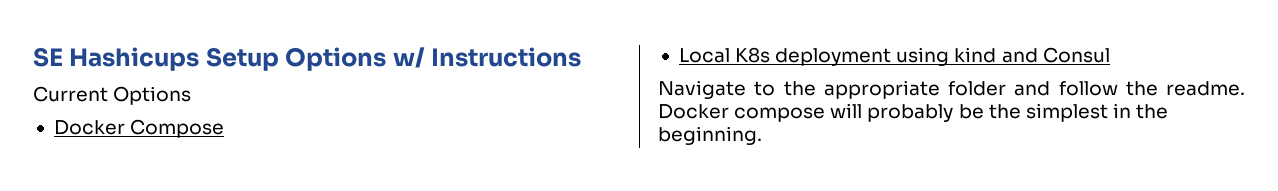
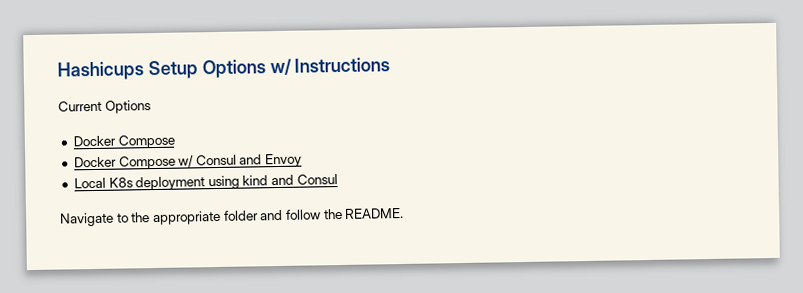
- SE Hashicups Setup Options w/ Instructions
+ Hashicups Setup Options w/ Instructions
+ Docker Compose w/ Consul and Envoy
- Navigate to the appropriate folder and follow the readme. Docker compose will probably be the simplest in the beginning.
+ Navigate to the appropriate folder and follow the README.

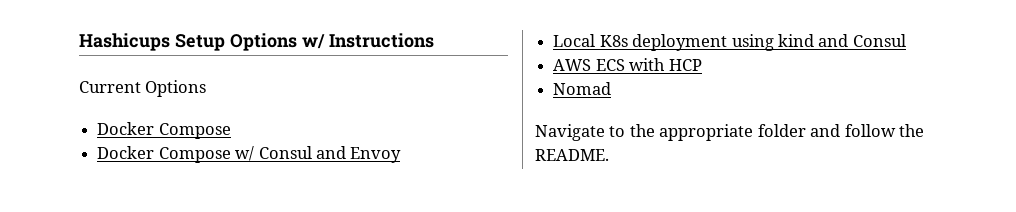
+ AWS ECS with HCP
+ Nomad

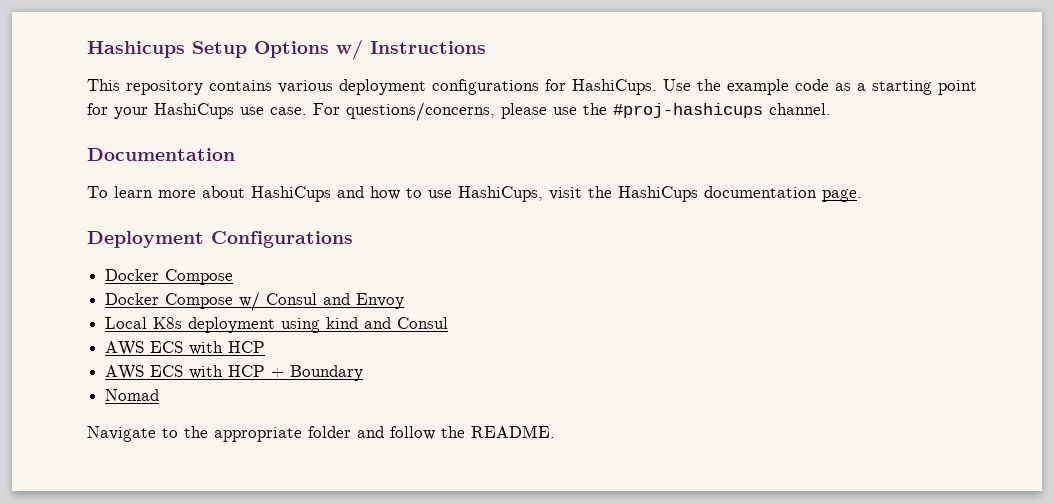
- Current Options
+ This repository contains various deployment configurations for HashiCups. Use the example code as a starting point for your HashiCups use case. For questions/concerns, please use the #proj-hashicups channel.
+ Documentation
+ To learn more about HashiCups and how to use HashiCups, visit the HashiCups documentation page.
+ Deployment Configurations
+ AWS ECS with HCP + Boundary

